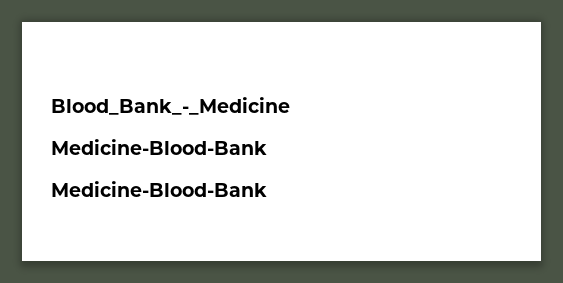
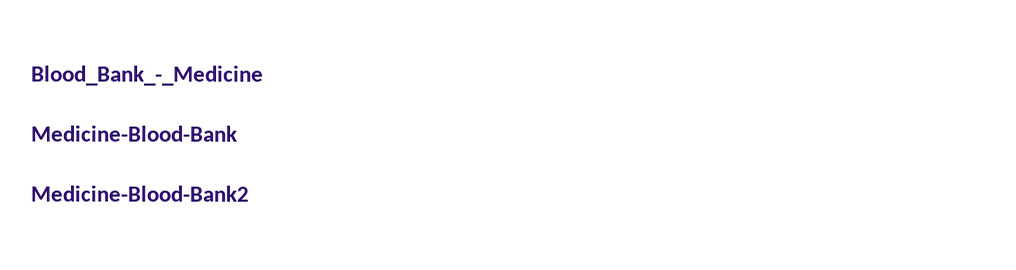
  Blood_Bank_-_Medicine
  Medicine-Blood-Bank
- Medicine-Blood-Bank
+ Medicine-Blood-Bank2

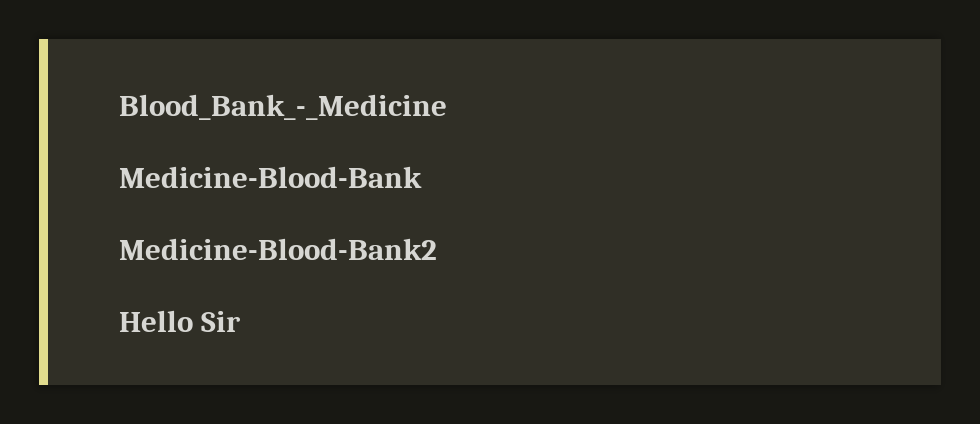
+ Hello Sir

